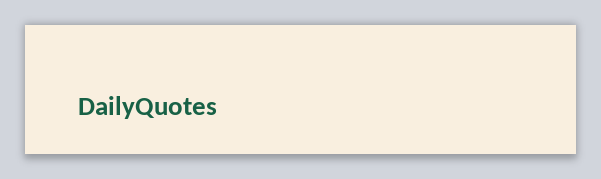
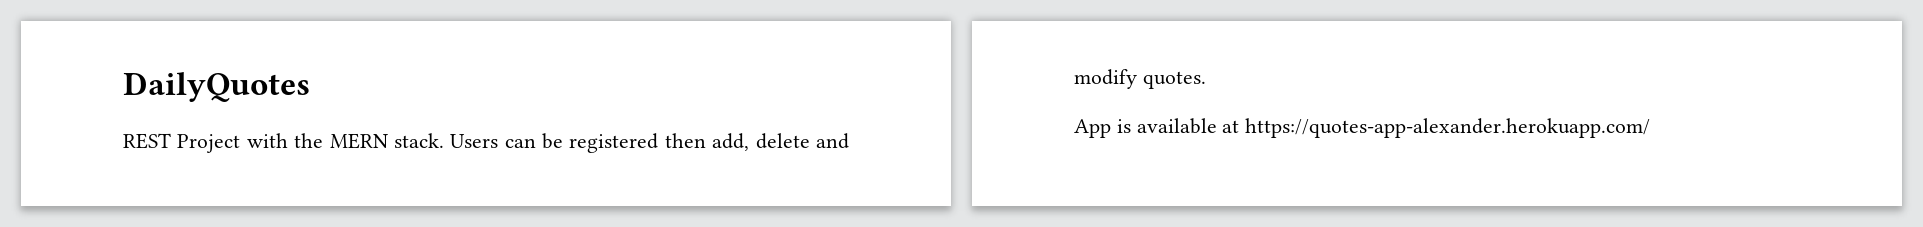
+ REST Project with the MERN stack. Users can be registered then add, delete and modify quotes.
+ App is available at https://quotes-app-alexander.herokuapp.com/

